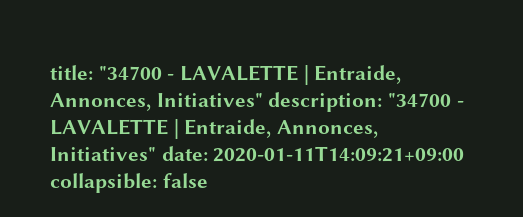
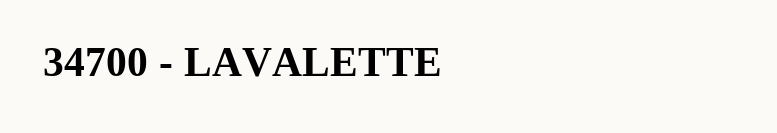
- title: "34700 - LAVALETTE | Entraide, Annonces, Initiatives" description: "34700 - LAVALETTE | Entraide, Annonces, Initiatives" date: 2020-01-11T14:09:21+09:00 collapsible: false
+ 34700 - LAVALETTE

